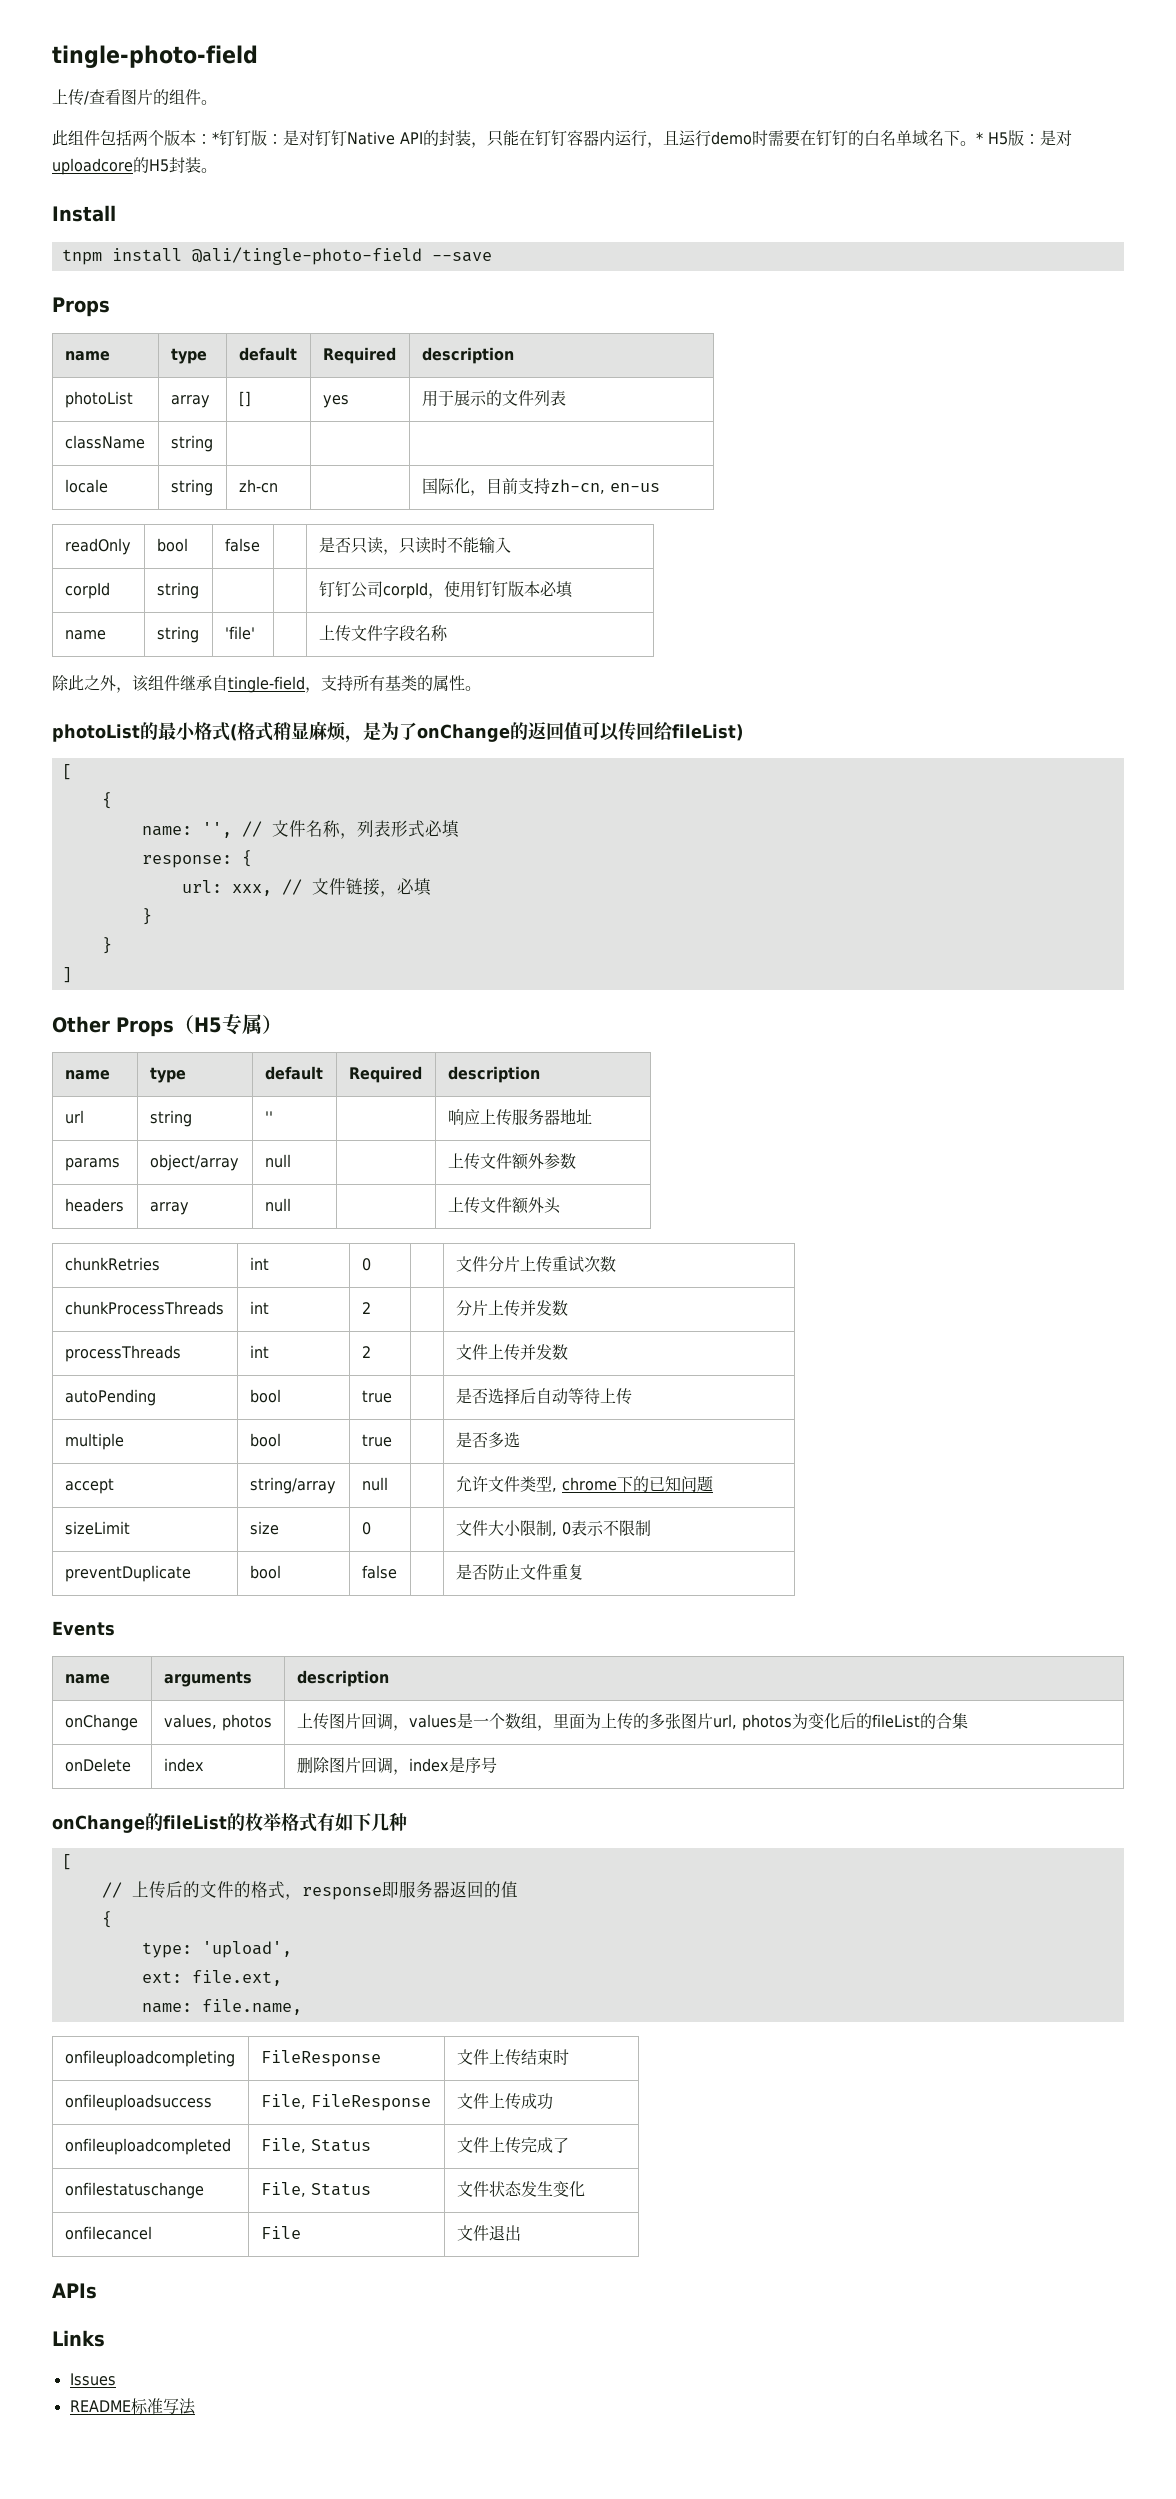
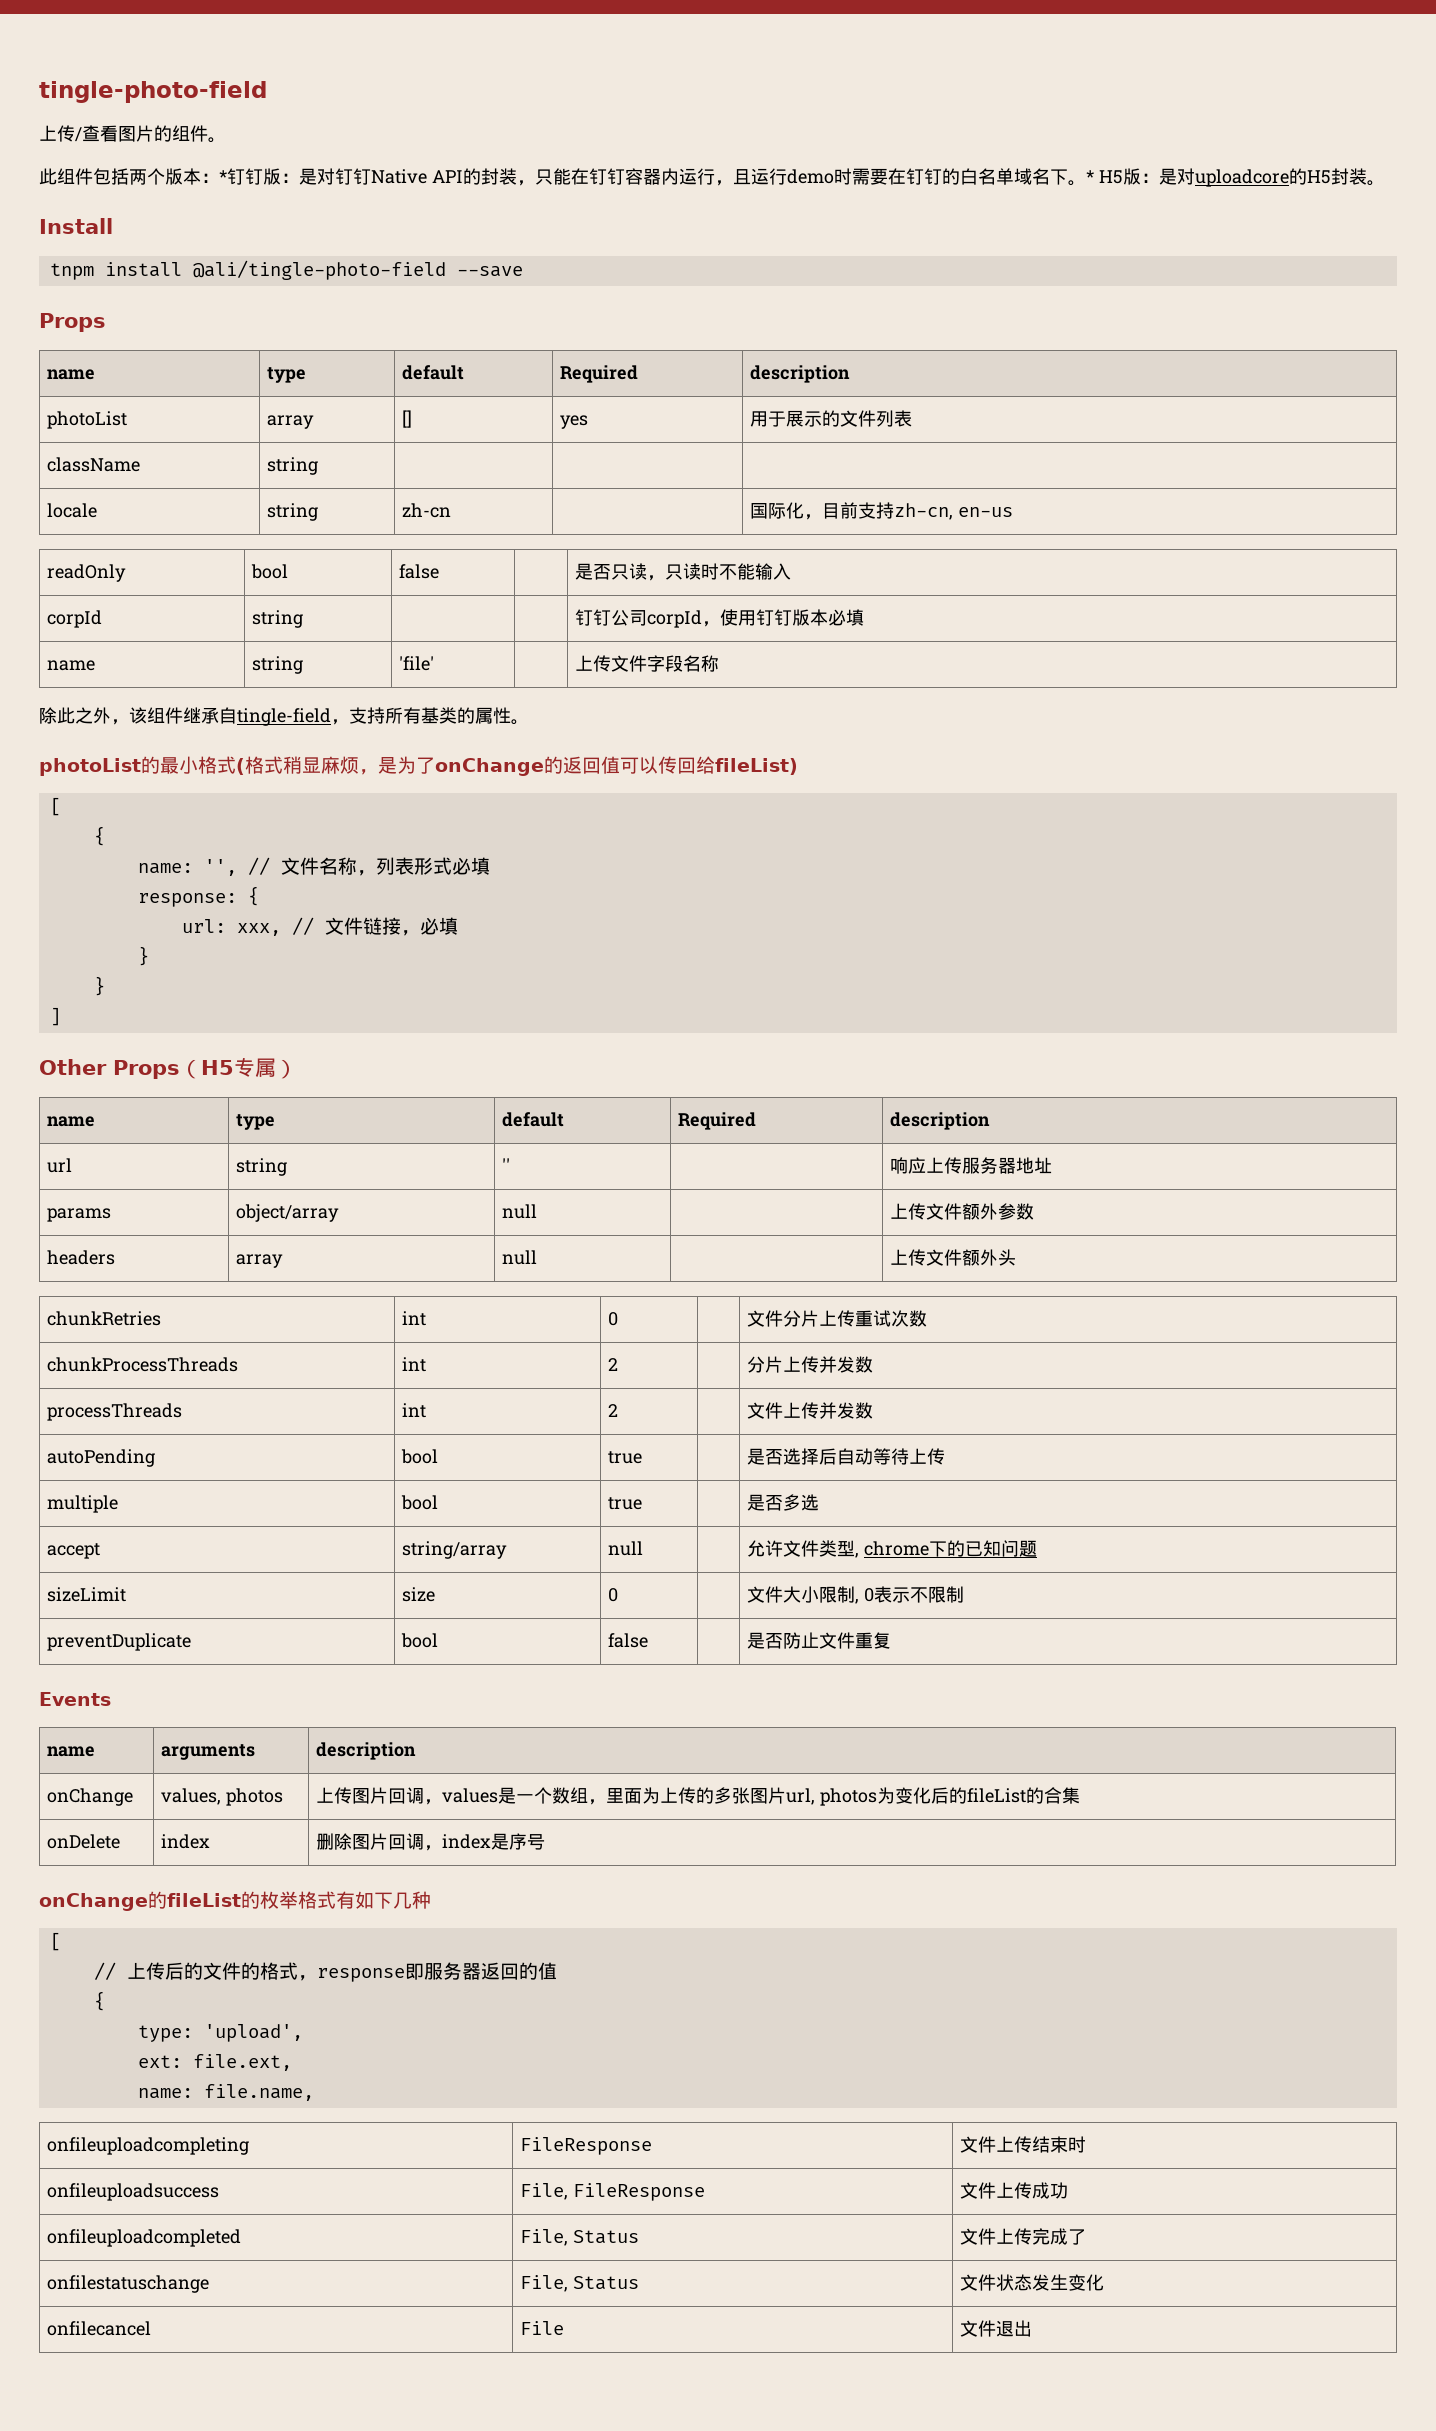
- APIs
- Links
- Issues
- README标准写法

